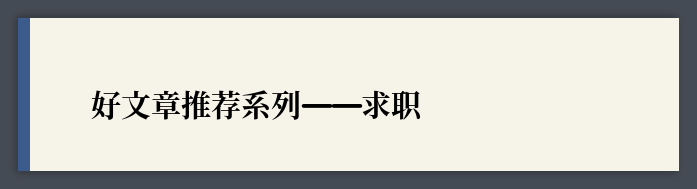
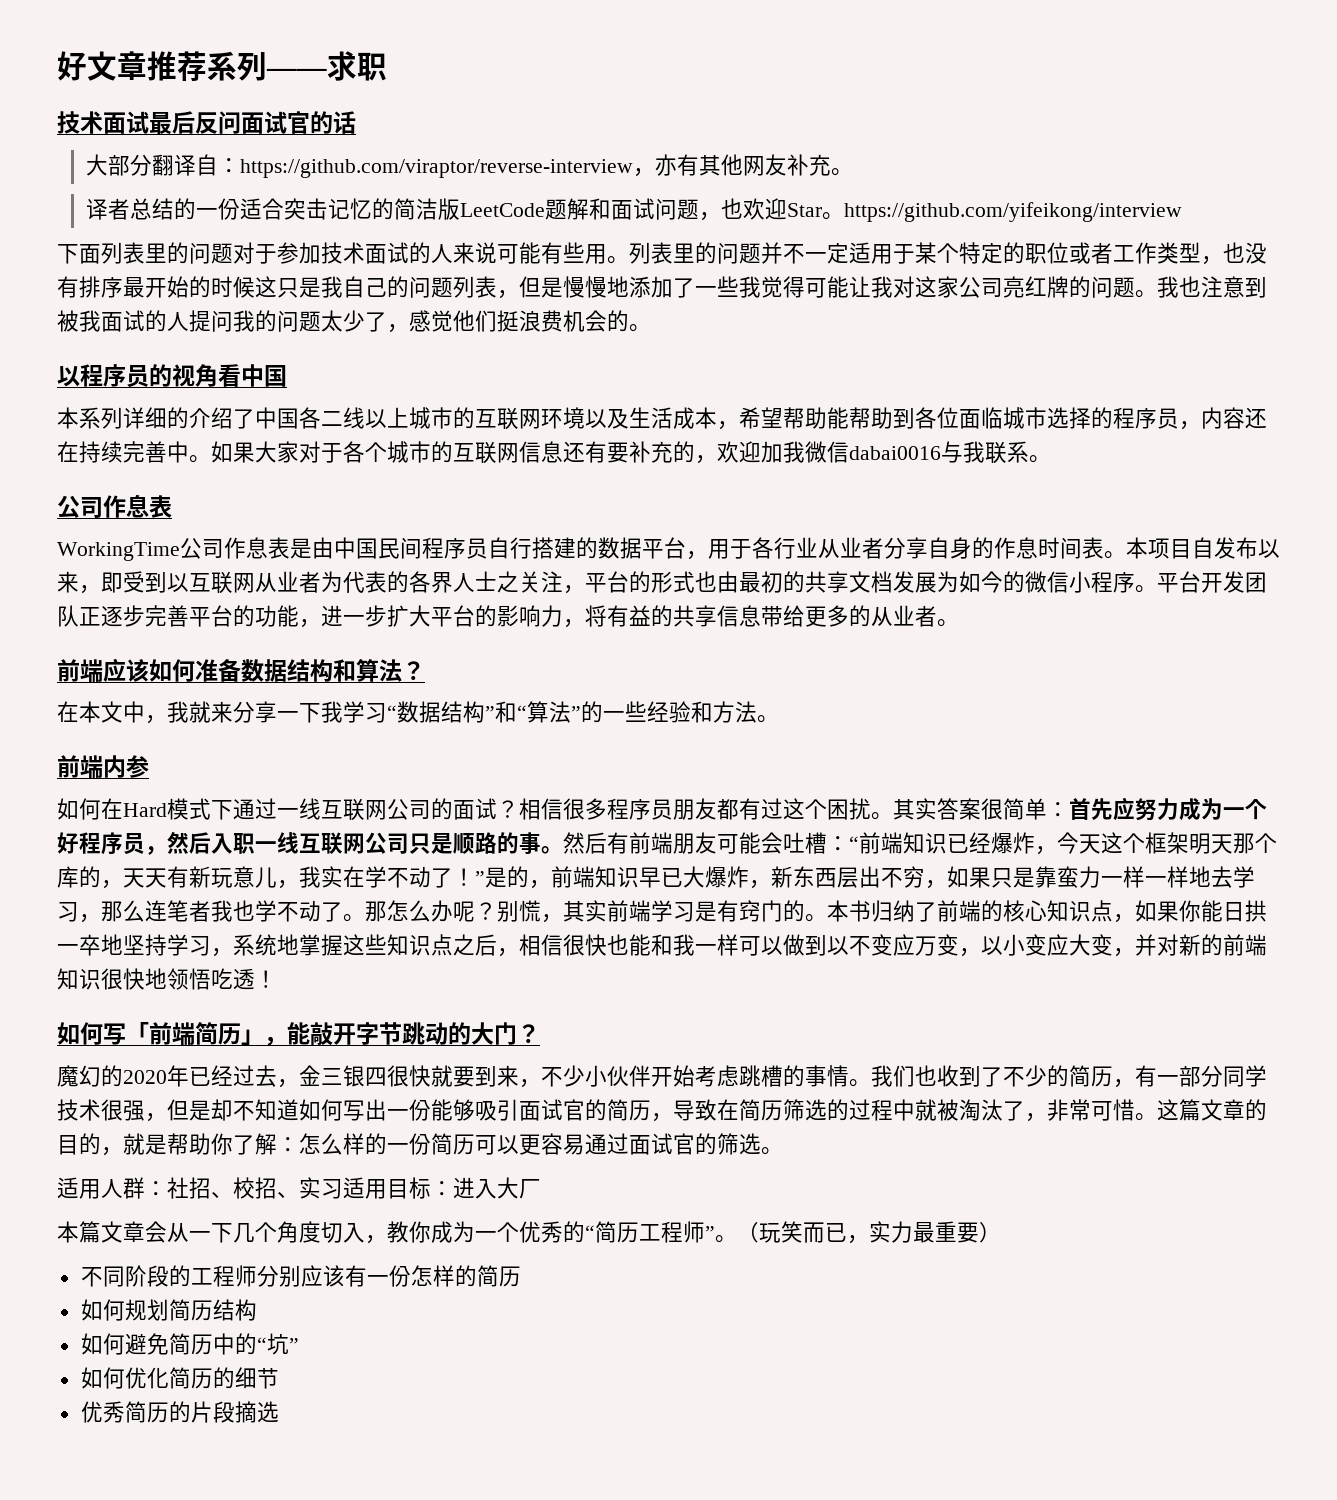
+ 技术面试最后反问面试官的话
+ 大部分翻译自：https://github.com/viraptor/reverse-interview，亦有其他网友补充。
+ 译者总结的一份适合突击记忆的简洁版LeetCode题解和面试问题，也欢迎Star。https://github.com/yifeikong/interview
+ 下面列表里的问题对于参加技术面试的人来说可能有些用。列表里的问题并不一定适用于某个特定的职位或者工作类型，也没有排序最开始的时候这只是我自己的问题列表，但是慢慢地添加了一些我觉得可能让我对这家公司亮红牌的问题。我也注意到被我面试的人提问我的问题太少了，感觉他们挺浪费机会的。
+ 以程序员的视角看中国
+ 本系列详细的介绍了中国各二线以上城市的互联网环境以及生活成本，希望帮助能帮助到各位面临城市选择的程序员，内容还在持续完善中。如果大家对于各个城市的互联网信息还有要补充的，欢迎加我微信dabai0016与我联系。
+ 公司作息表
+ WorkingTime公司作息表是由中国民间程序员自行搭建的数据平台，用于各行业从业者分享自身的作息时间表。本项目自发布以来，即受到以互联网从业者为代表的各界人士之关注，平台的形式也由最初的共享文档发展为如今的微信小程序。平台开发团队正逐步完善平台的功能，进一步扩大平台的影响力，将有益的共享信息带给更多的从业者。
+ 前端应该如何准备数据结构和算法？
+ 在本文中，我就来分享一下我学习“数据结构”和“算法”的一些经验和方法。
+ 前端内参
+ 如何在Hard模式下通过一线互联网公司的面试？相信很多程序员朋友都有过这个困扰。其实答案很简单：首先应努力成为一个好程序员，然后入职一线互联网公司只是顺路的事。然后有前端朋友可能会吐槽：“前端知识已经爆炸，今天这个框架明天那个库的，天天有新玩意儿，我实在学不动了！”是的，前端知识早已大爆炸，新东西层出不穷，如果只是靠蛮力一样一样地去学习，那么连笔者我也学不动了。那怎么办呢？别慌，其实前端学习是有窍门的。本书归纳了前端的核心知识点，如果你能日拱一卒地坚持学习，系统地掌握这些知识点之后，相信很快也能和我一样可以做到以不变应万变，以小变应大变，并对新的前端知识很快地领悟吃透！
+ 如何写「前端简历」，能敲开字节跳动的大门？
+ 魔幻的2020年已经过去，金三银四很快就要到来，不少小伙伴开始考虑跳槽的事情。我们也收到了不少的简历，有一部分同学技术很强，但是却不知道如何写出一份能够吸引面试官的简历，导致在简历筛选的过程中就被淘汰了，非常可惜。这篇文章的目的，就是帮助你了解：怎么样的一份简历可以更容易通过面试官的筛选。
+ 适用人群：社招、校招、实习适用目标：进入大厂
+ 本篇文章会从一下几个角度切入，教你成为一个优秀的“简历工程师”。（玩笑而已，实力最重要）
+ 不同阶段的工程师分别应该有一份怎样的简历
+ 如何规划简历结构
+ 如何避免简历中的“坑”
+ 如何优化简历的细节
+ 优秀简历的片段摘选

